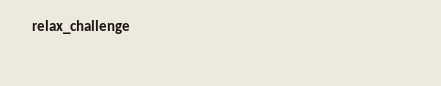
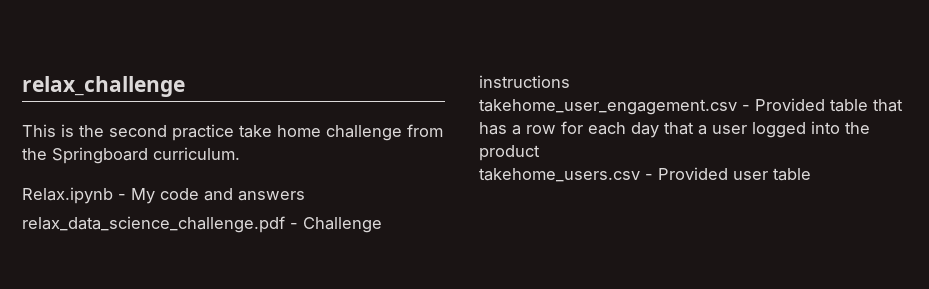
+ This is the second practice take home challenge from the Springboard curriculum.
+ Relax.ipynb - My code and answers
+ relax_data_science_challenge.pdf - Challenge instructions
+ takehome_user_engagement.csv - Provided table that has a row for each day that a user logged into the product
+ takehome_users.csv - Provided user table

